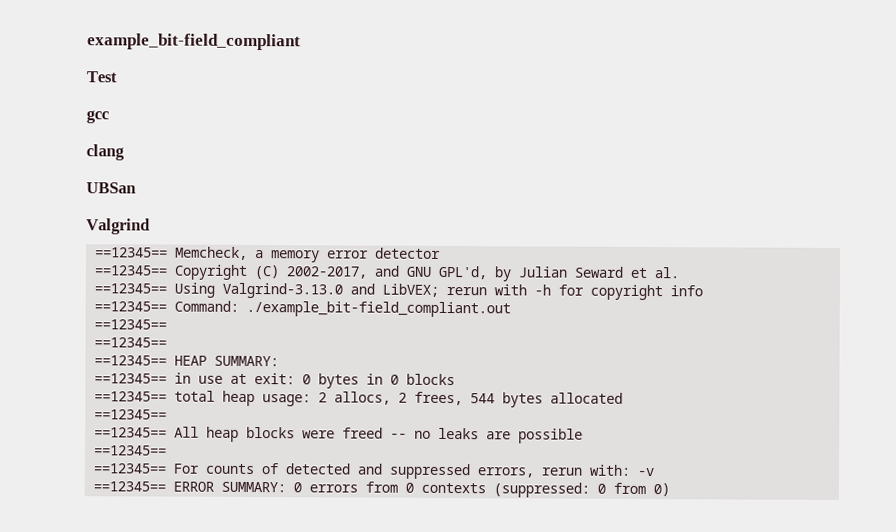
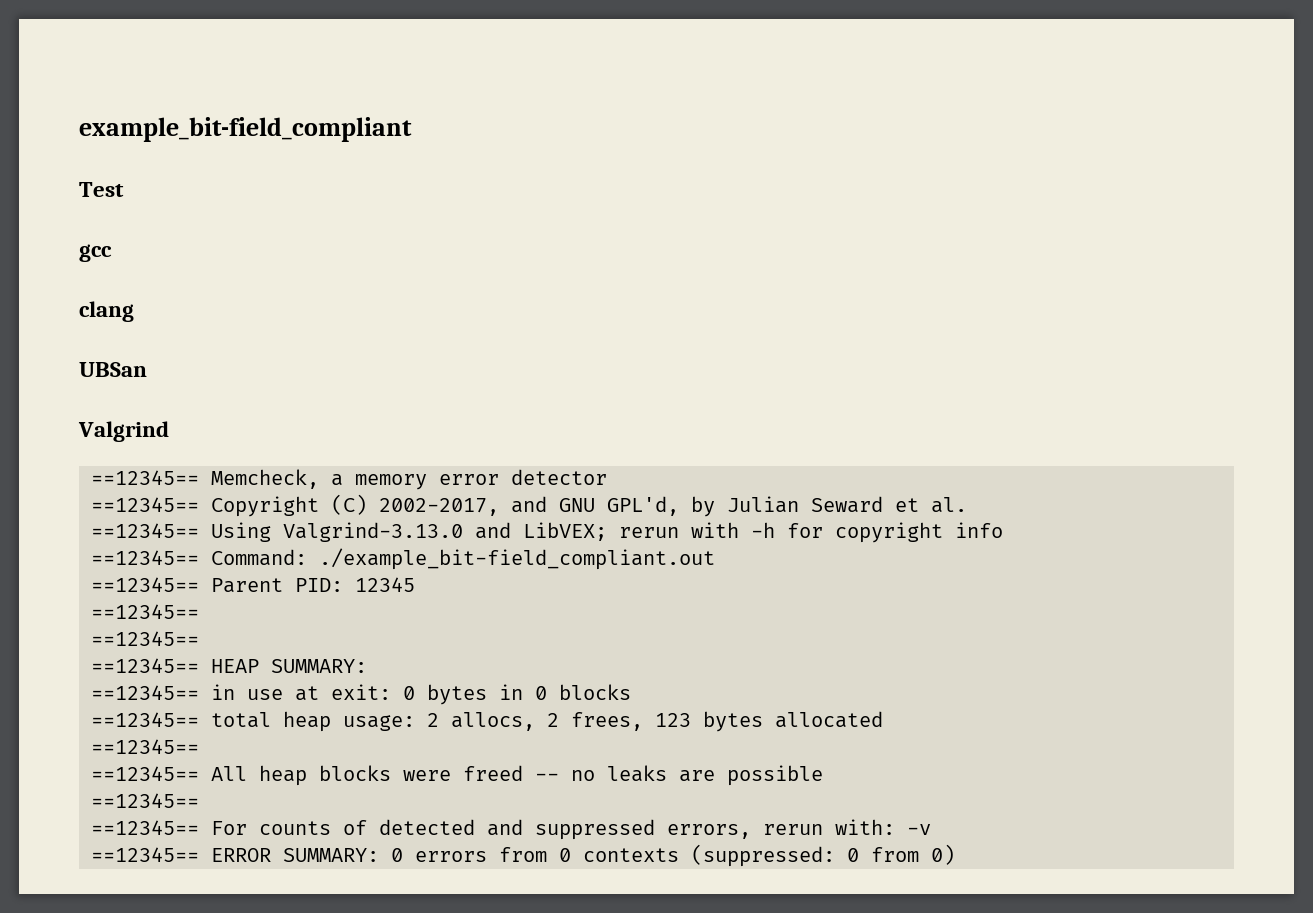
+ ==12345== Parent PID: 12345
- ==12345== total heap usage: 2 allocs, 2 frees, 544 bytes allocated
+ ==12345== total heap usage: 2 allocs, 2 frees, 123 bytes allocated

